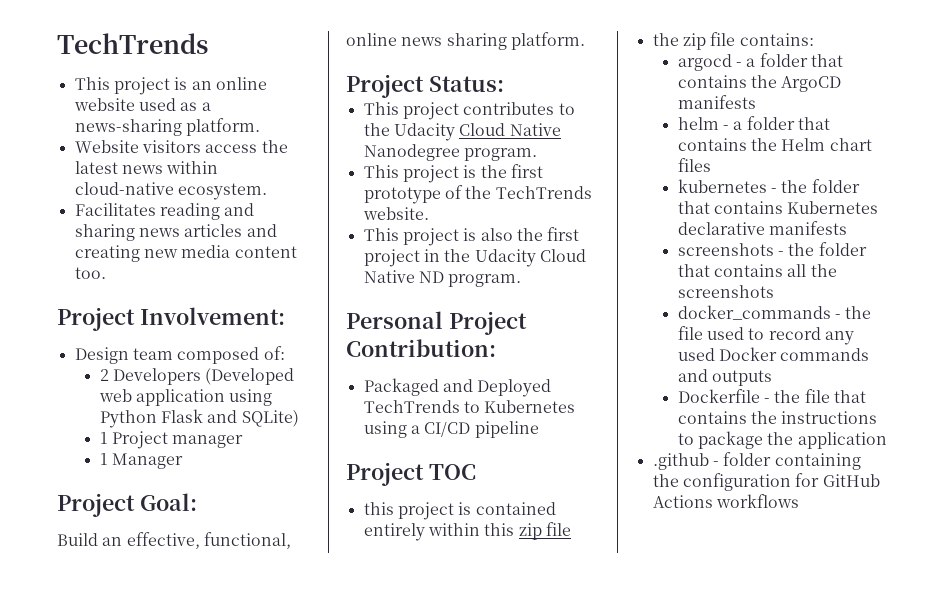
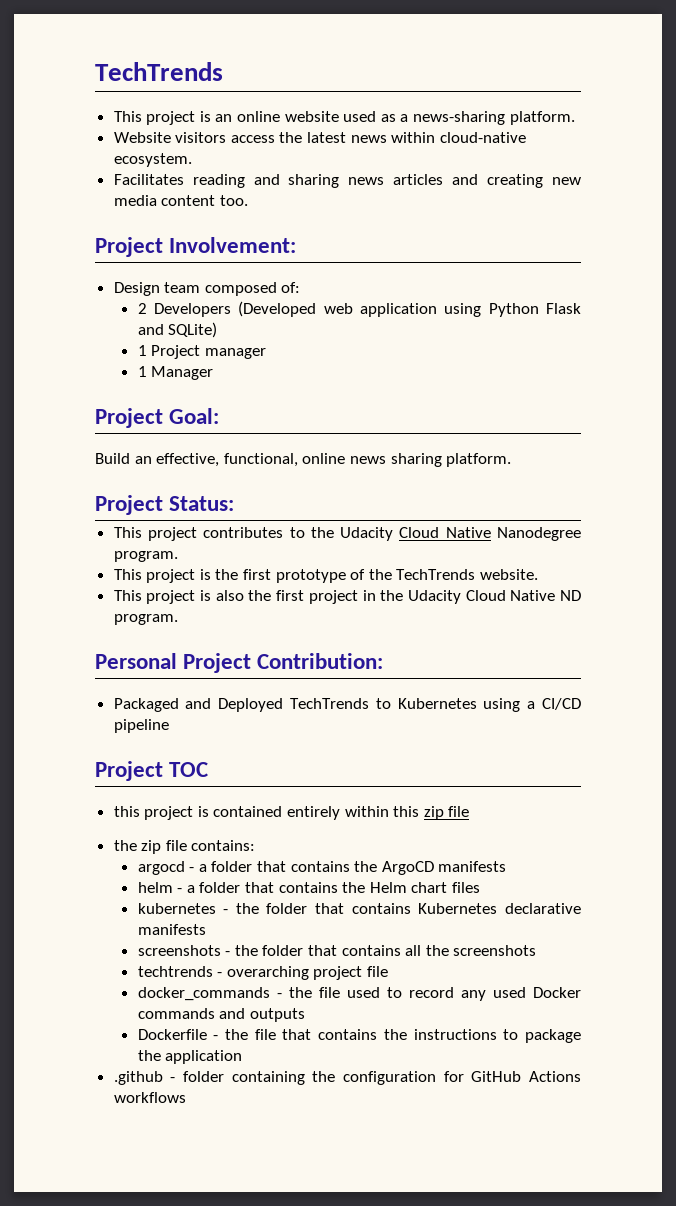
+ techtrends - overarching project file

